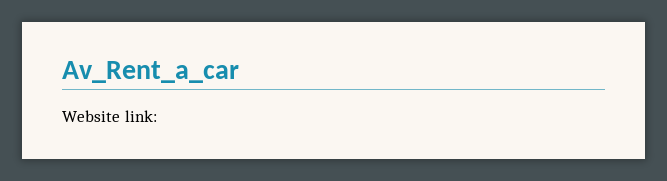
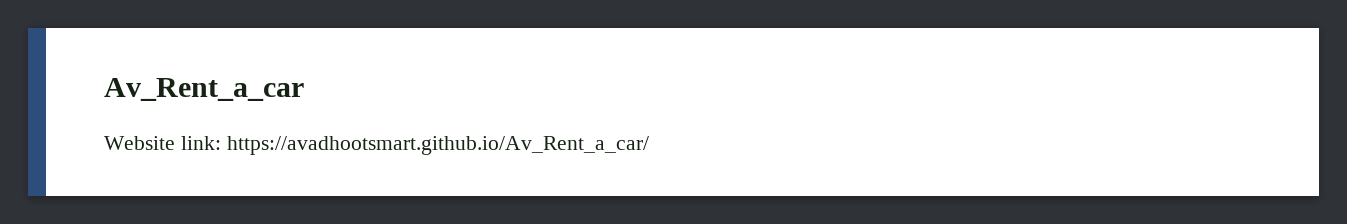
- Website link:
+ Website link: https://avadhootsmart.github.io/Av_Rent_a_car/

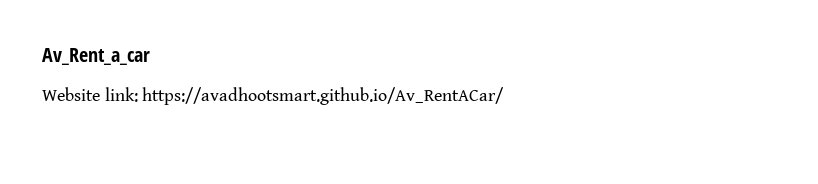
- Website link: https://avadhootsmart.github.io/Av_Rent_a_car/
+ Website link: https://avadhootsmart.github.io/Av_RentACar/

